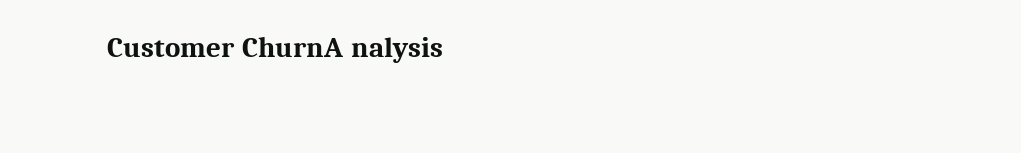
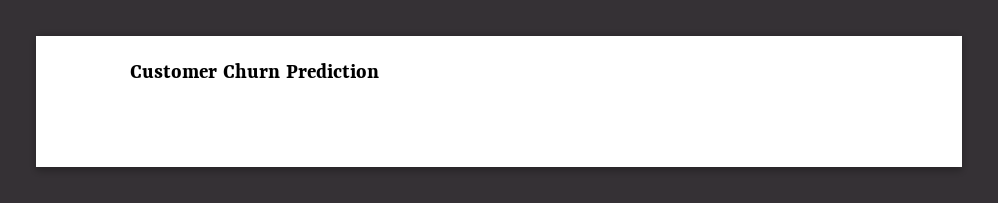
- Customer ChurnA nalysis
+ Customer Churn Prediction

